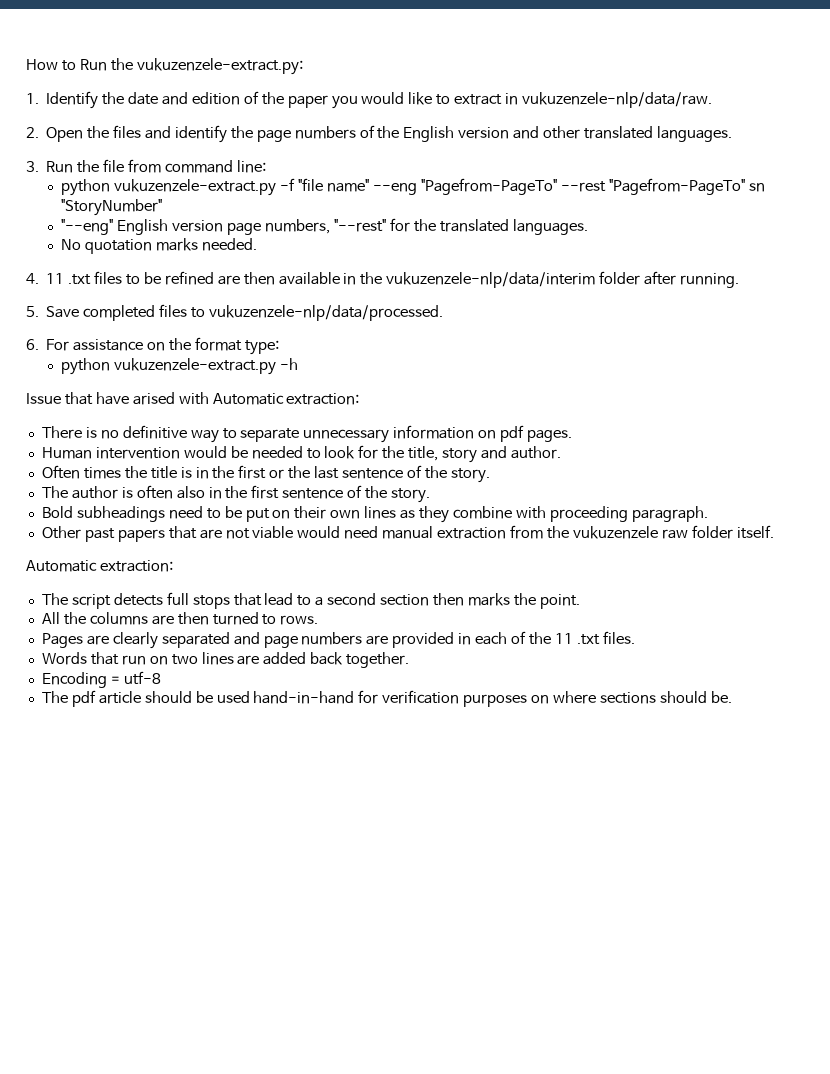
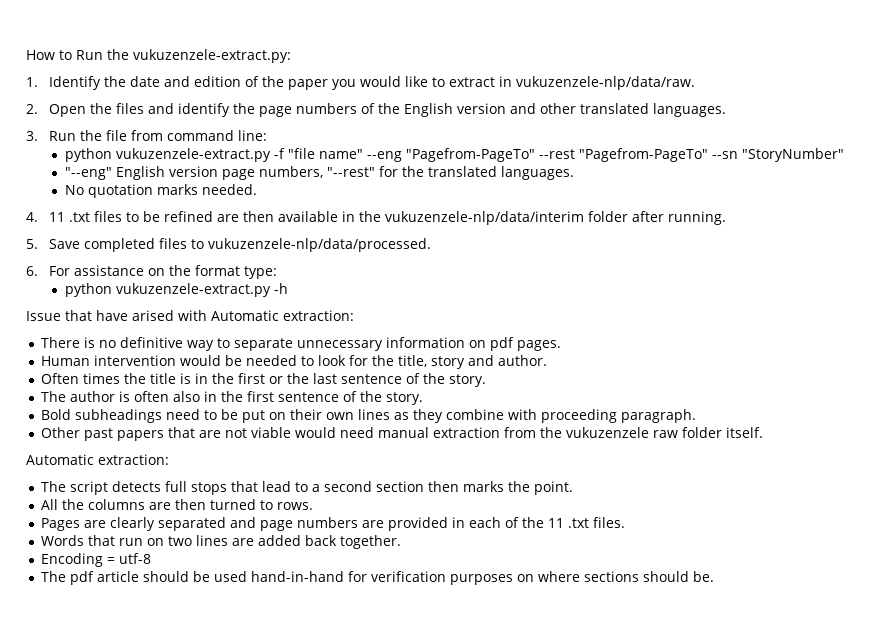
- python vukuzenzele-extract.py -f "file name" --eng "Pagefrom-PageTo" --rest "Pagefrom-PageTo" sn "StoryNumber"
+ python vukuzenzele-extract.py -f "file name" --eng "Pagefrom-PageTo" --rest "Pagefrom-PageTo" --sn "StoryNumber"

